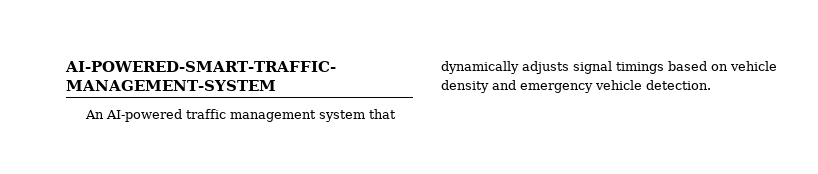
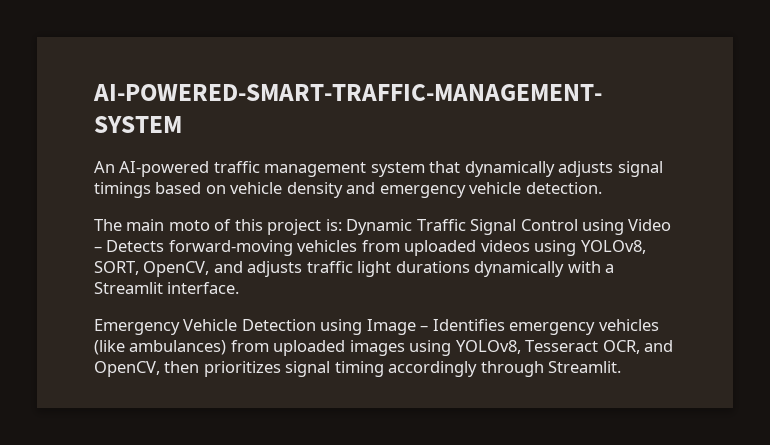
+ The main moto of this project is: Dynamic Traffic Signal Control using Video – Detects forward-moving vehicles from uploaded videos using YOLOv8, SORT, OpenCV, and adjusts traffic light durations dynamically with a Streamlit interface.
+ Emergency Vehicle Detection using Image – Identifies emergency vehicles (like ambulances) from uploaded images using YOLOv8, Tesseract OCR, and OpenCV, then prioritizes signal timing accordingly through Streamlit.

